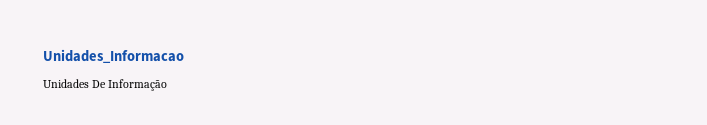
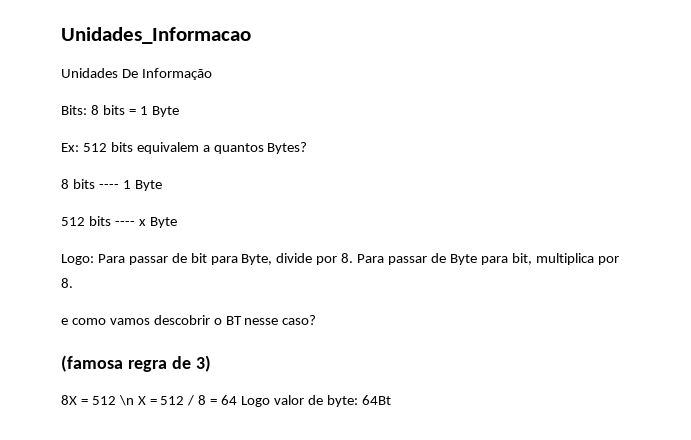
+ Bits: 8 bits = 1 Byte
+ Ex: 512 bits equivalem a quantos Bytes?
+ 8 bits ---- 1 Byte
+ 512 bits ---- x Byte
+ Logo: Para passar de bit para Byte, divide por 8. Para passar de Byte para bit, multiplica por 8.
+ e como vamos descobrir o BT nesse caso?
+ (famosa regra de 3)
+ 8X = 512 \n X = 512 / 8 = 64 Logo valor de byte: 64Bt

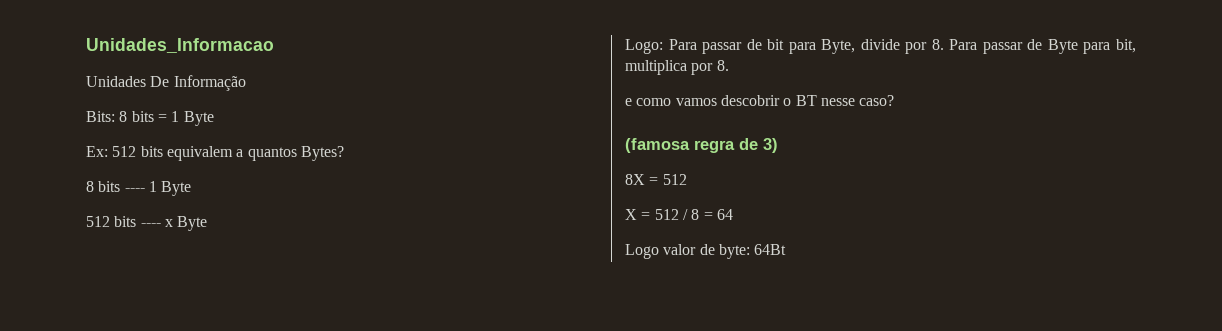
- 8X = 512 \n X = 512 / 8 = 64 Logo valor de byte: 64Bt
+ 8X = 512
+ X = 512 / 8 = 64
+ Logo valor de byte: 64Bt

